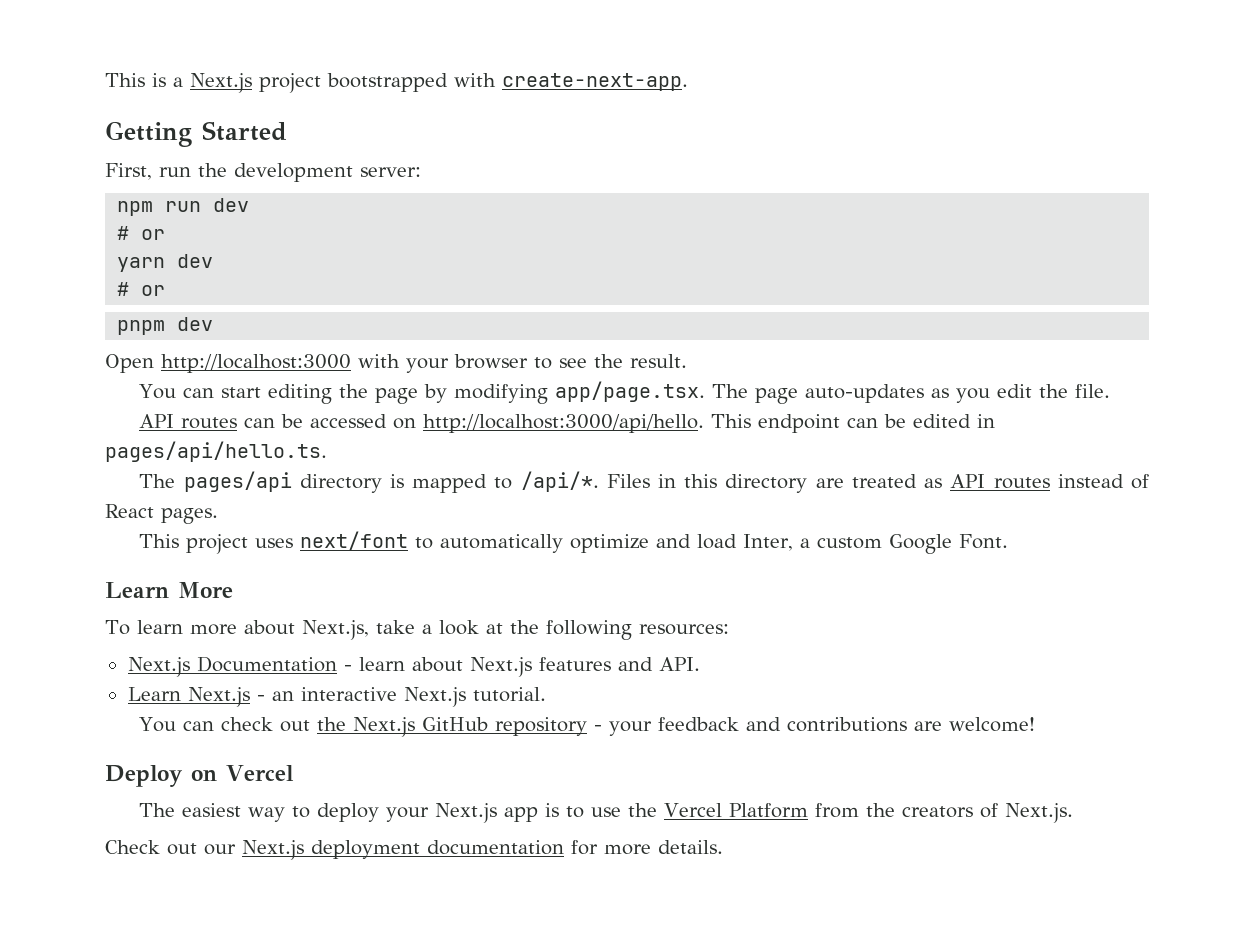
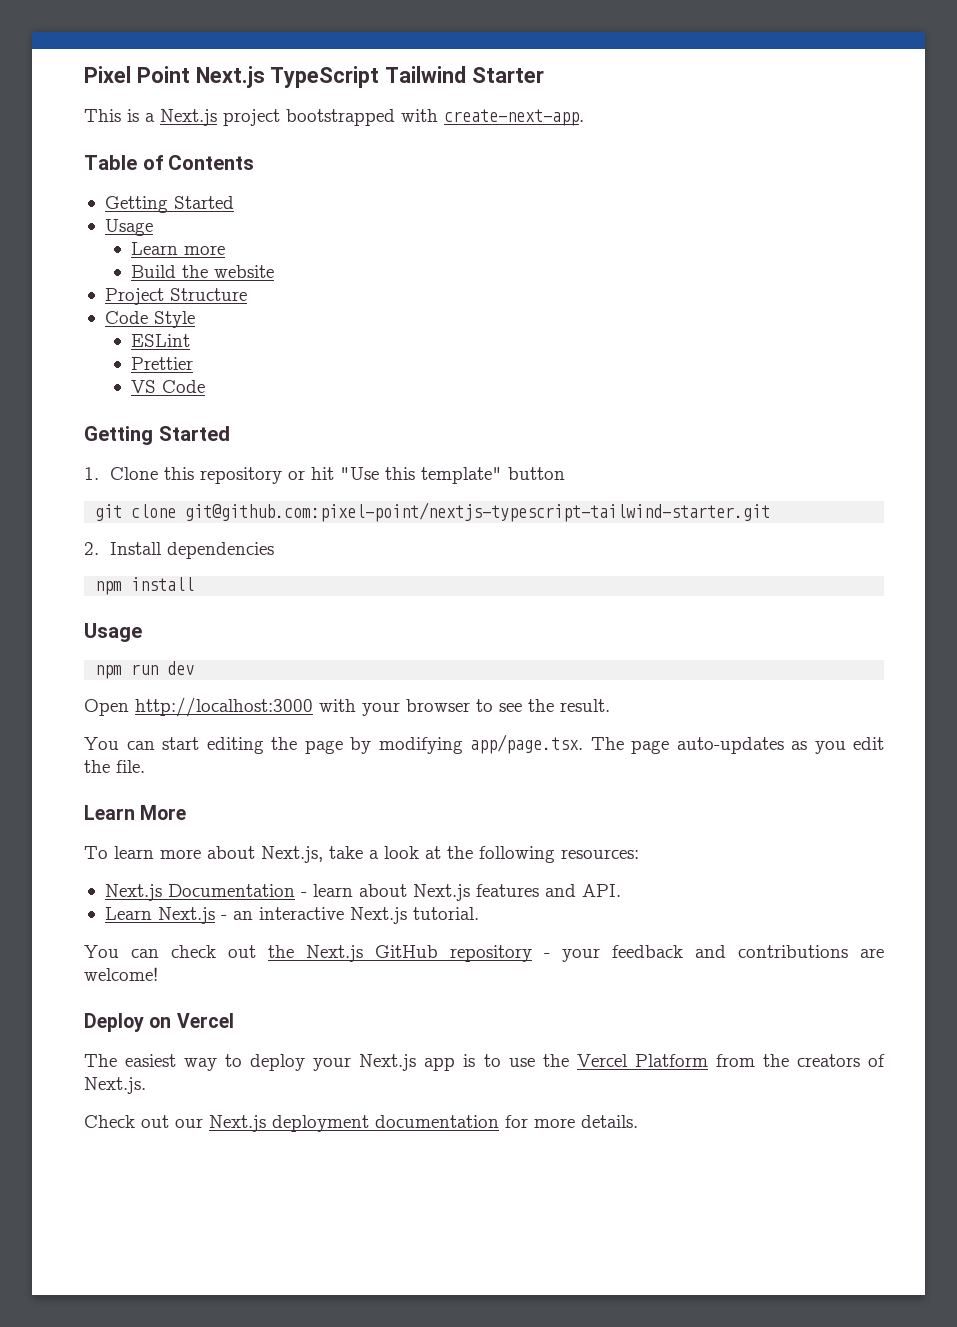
+ Pixel Point Next.js TypeScript Tailwind Starter
+ Table of Contents
  Getting Started
- First, run the development server:
+ Usage
+ Learn more
+ Build the website
+ Project Structure
+ Code Style
+ ESLint
+ Prettier
+ VS Code
+ Getting Started
+ 1. Clone this repository or hit "Use this template" button
+ git clone git@github.com:pixel-point/nextjs-typescript-tailwind-starter.git
+ 2. Install dependencies
+ npm install
+ Usage
  npm run dev
- # or
- yarn dev
- # or
- pnpm dev
- API routes can be accessed on http://localhost:3000/api/hello. This endpoint can be edited in pages/api/hello.ts.
- The pages/api directory is mapped to /api/*. Files in this directory are treated as API routes instead of React pages.
- This project uses next/font to automatically optimize and load Inter, a custom Google Font.

